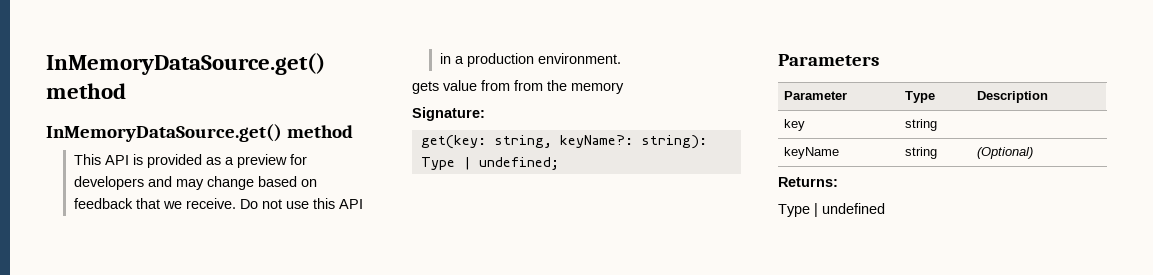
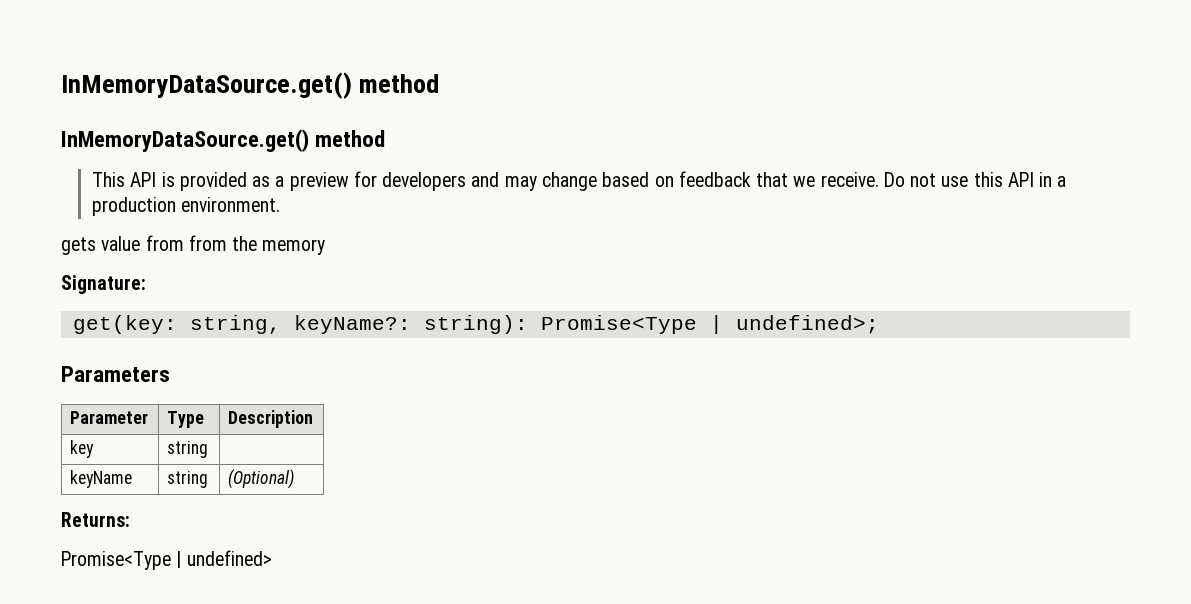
- get(key: string, keyName?: string): Type | undefined;
+ get(key: string, keyName?: string): Promise<Type | undefined>;
- Type | undefined
+ Promise<Type | undefined>

